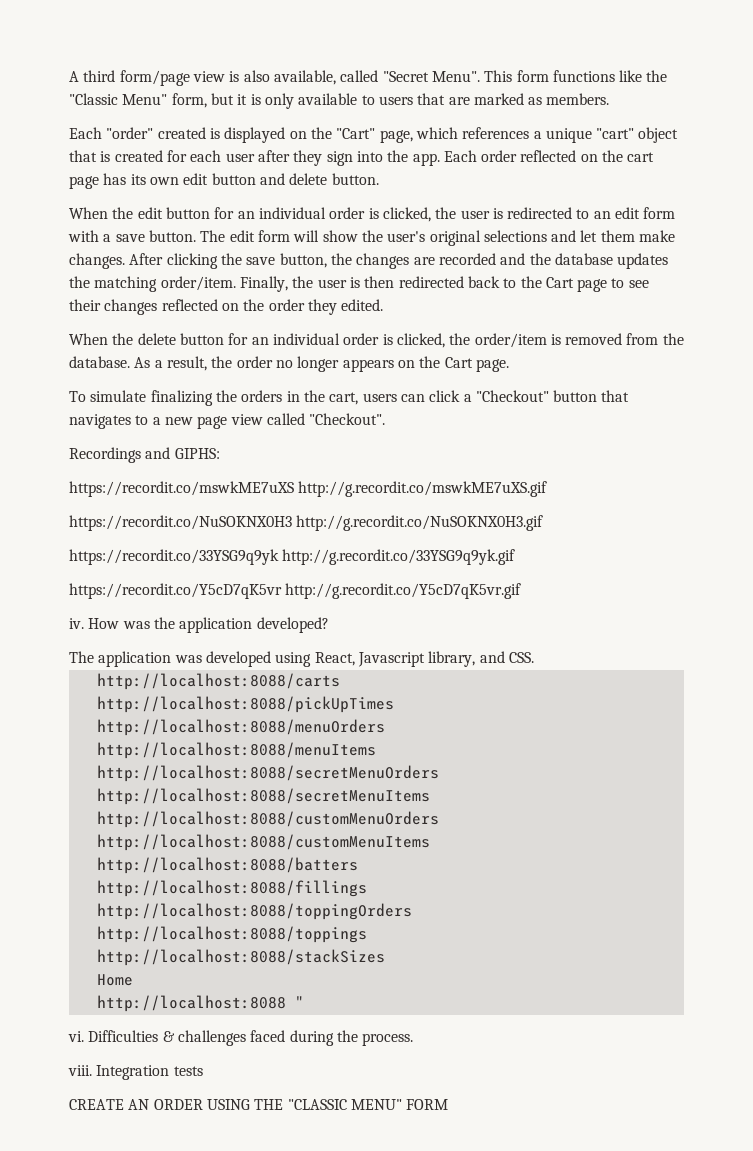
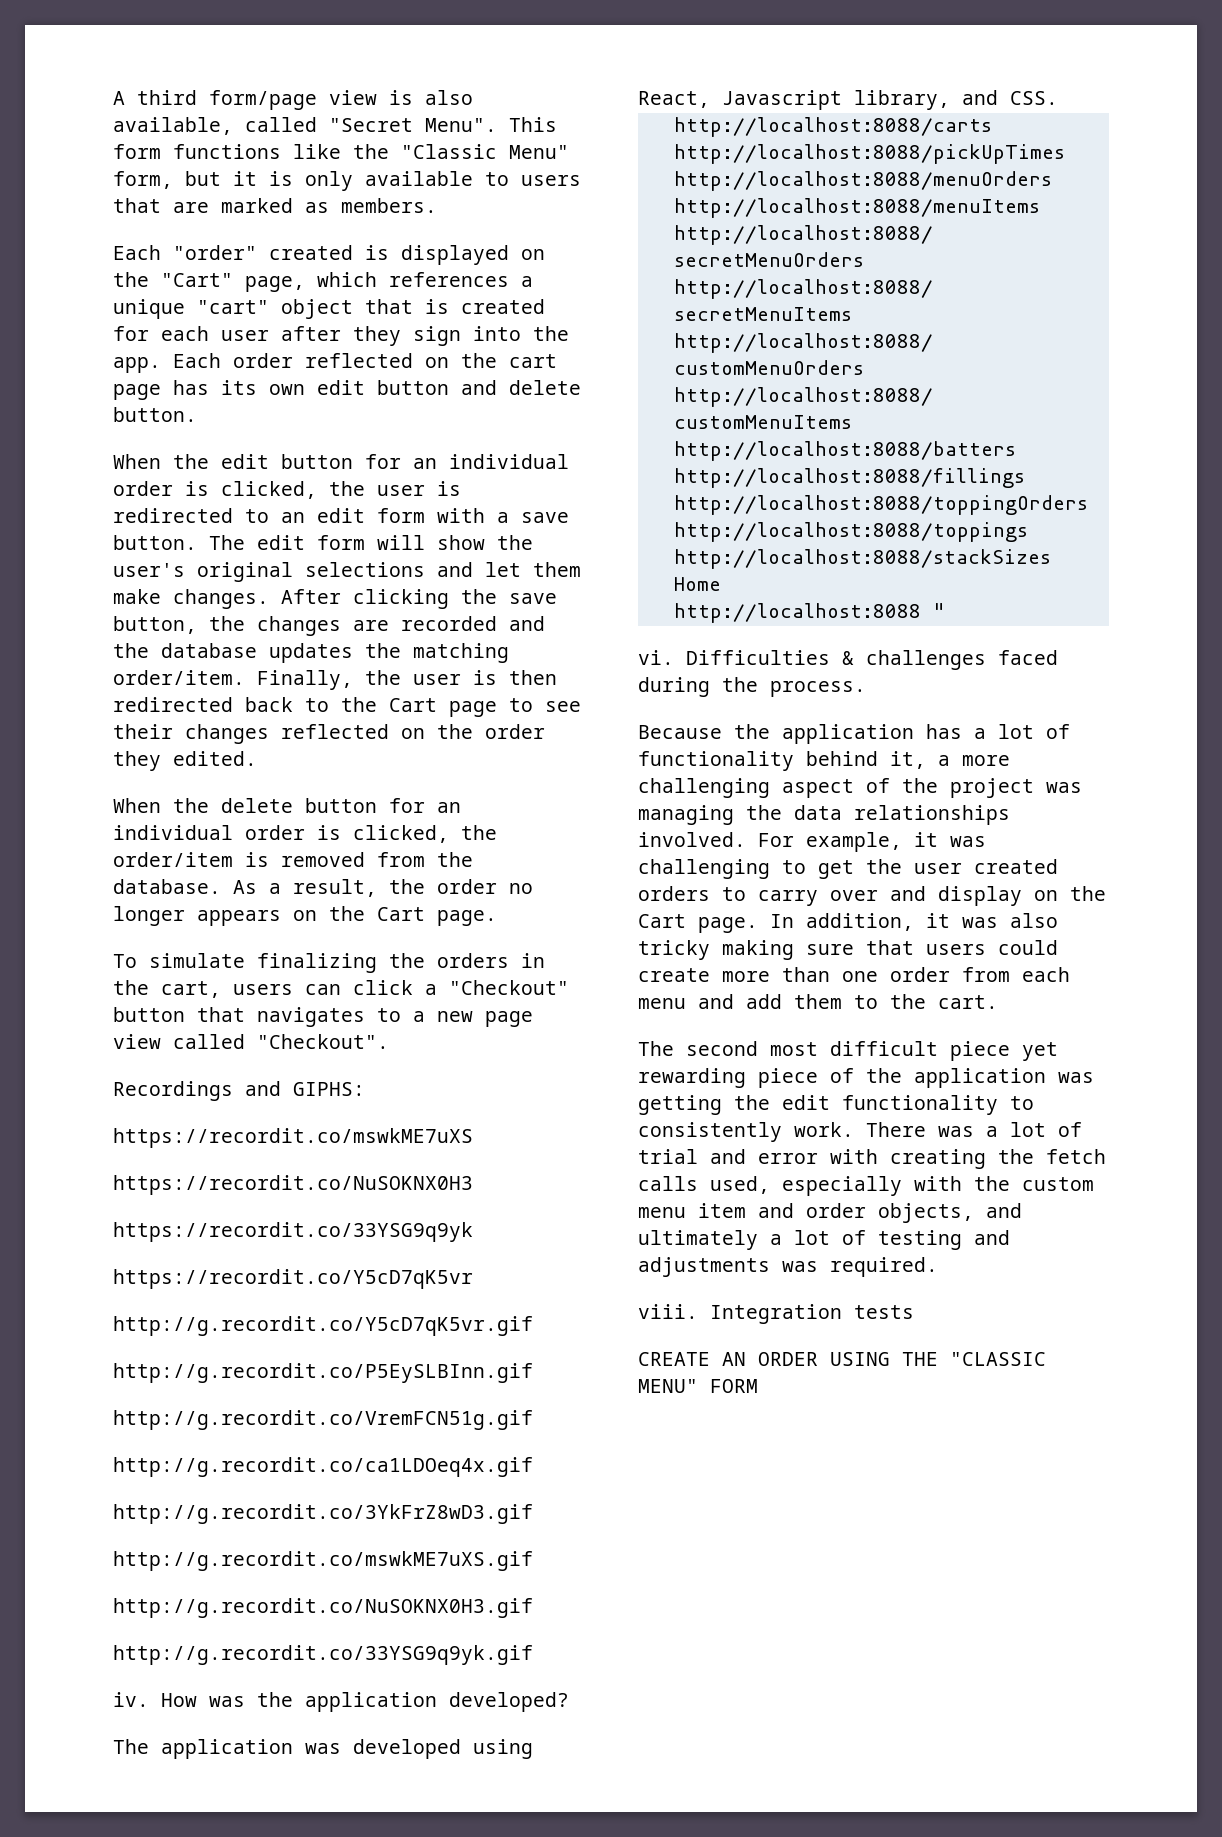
- https://recordit.co/mswkME7uXS http://g.recordit.co/mswkME7uXS.gif
+ https://recordit.co/mswkME7uXS
+ https://recordit.co/NuSOKNX0H3
+ https://recordit.co/33YSG9q9yk
+ https://recordit.co/Y5cD7qK5vr
+ http://g.recordit.co/Y5cD7qK5vr.gif
+ http://g.recordit.co/P5EySLBInn.gif
+ http://g.recordit.co/VremFCN51g.gif
+ http://g.recordit.co/ca1LDOeq4x.gif
+ http://g.recordit.co/3YkFrZ8wD3.gif
+ http://g.recordit.co/mswkME7uXS.gif
- https://recordit.co/NuSOKNX0H3 http://g.recordit.co/NuSOKNX0H3.gif
+ http://g.recordit.co/NuSOKNX0H3.gif
- https://recordit.co/33YSG9q9yk http://g.recordit.co/33YSG9q9yk.gif
+ http://g.recordit.co/33YSG9q9yk.gif
- https://recordit.co/Y5cD7qK5vr http://g.recordit.co/Y5cD7qK5vr.gif
+ Because the application has a lot of functionality behind it, a more challenging aspect of the project was managing the data relationships involved. For example, it was challenging to get the user created orders to carry over and display on the Cart page. In addition, it was also tricky making sure that users could create more than one order from each menu and add them to the cart.
+ The second most difficult piece yet rewarding piece of the application was getting the edit functionality to consistently work. There was a lot of trial and error with creating the fetch calls used, especially with the custom menu item and order objects, and ultimately a lot of testing and adjustments was required.

